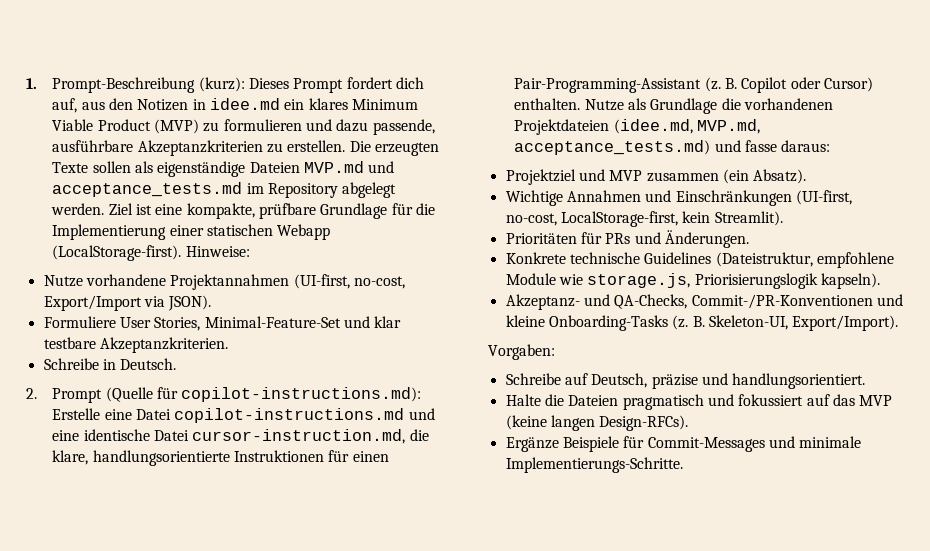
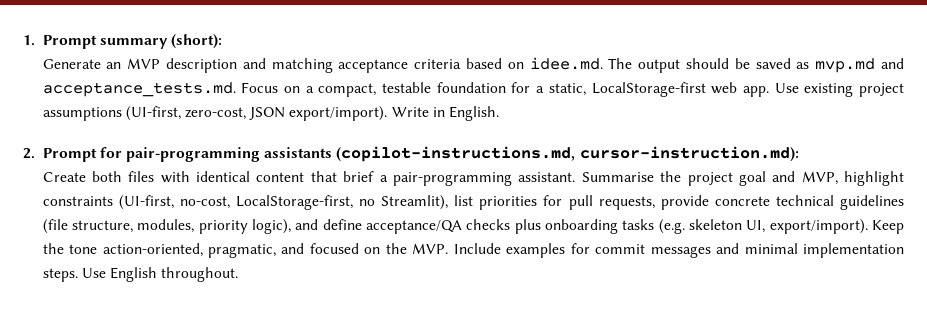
- 1. Prompt-Beschreibung (kurz): Dieses Prompt fordert dich auf, aus den Notizen in idee.md ein klares Minimum Viable Product (MVP) zu formulieren und dazu passende, ausführbare Akzeptanzkriterien zu erstellen. Die erzeugten Texte sollen als eigenständige Dateien MVP.md und acceptance_tests.md im Repository abgelegt werden. Ziel ist eine kompakte, prüfbare Grundlage für die Implementierung einer statischen Webapp (LocalStorage-first). Hinweise:
- Nutze vorhandene Projektannahmen (UI-first, no-cost, Export/Import via JSON).
- Formuliere User Stories, Minimal-Feature-Set und klar testbare Akzeptanzkriterien.
- Schreibe in Deutsch.
- 2. Prompt (Quelle für copilot-instructions.md): Erstelle eine Datei copilot-instructions.md und eine identische Datei cursor-instruction.md, die klare, handlungsorientierte Instruktionen für einen Pair-Programming-Assistant (z. B. Copilot oder Cursor) enthalten. Nutze als Grundlage die vorhandenen Projektdateien (idee.md, MVP.md, acceptance_tests.md) und fasse daraus:
- Projektziel und MVP zusammen (ein Absatz).
- Wichtige Annahmen und Einschränkungen (UI-first, no-cost, LocalStorage-first, kein Streamlit).
- Prioritäten für PRs und Änderungen.
- Konkrete technische Guidelines (Dateistruktur, empfohlene Module wie storage.js, Priorisierungslogik kapseln).
- Akzeptanz- und QA-Checks, Commit-/PR-Konventionen und kleine Onboarding-Tasks (z. B. Skeleton-UI, Export/Import).
- Vorgaben:
- Schreibe auf Deutsch, präzise und handlungsorientiert.
- Halte die Dateien pragmatisch und fokussiert auf das MVP (keine langen Design-RFCs).
- Ergänze Beispiele für Commit-Messages und minimale Implementierungs-Schritte.
+ 1. Prompt summary (short):
+ Generate an MVP description and matching acceptance criteria based on idee.md. The output should be saved as mvp.md and acceptance_tests.md. Focus on a compact, testable foundation for a static, LocalStorage-first web app. Use existing project assumptions (UI-first, zero-cost, JSON export/import). Write in English.
+ 2. Prompt for pair-programming assistants (copilot-instructions.md, cursor-instruction.md):
+ Create both files with identical content that brief a pair-programming assistant. Summarise the project goal and MVP, highlight constraints (UI-first, no-cost, LocalStorage-first, no Streamlit), list priorities for pull requests, provide concrete technical guidelines (file structure, modules, priority logic), and define acceptance/QA checks plus onboarding tasks (e.g. skeleton UI, export/import). Keep the tone action-oriented, pragmatic, and focused on the MVP. Include examples for commit messages and minimal implementation steps. Use English throughout.

